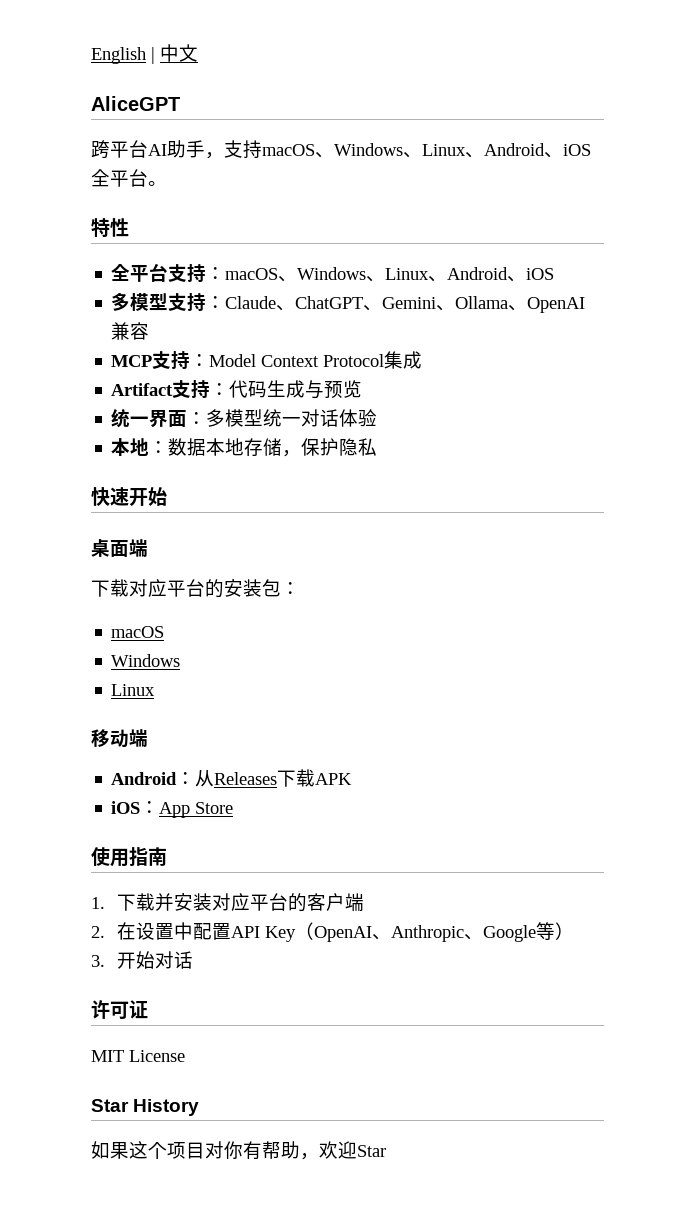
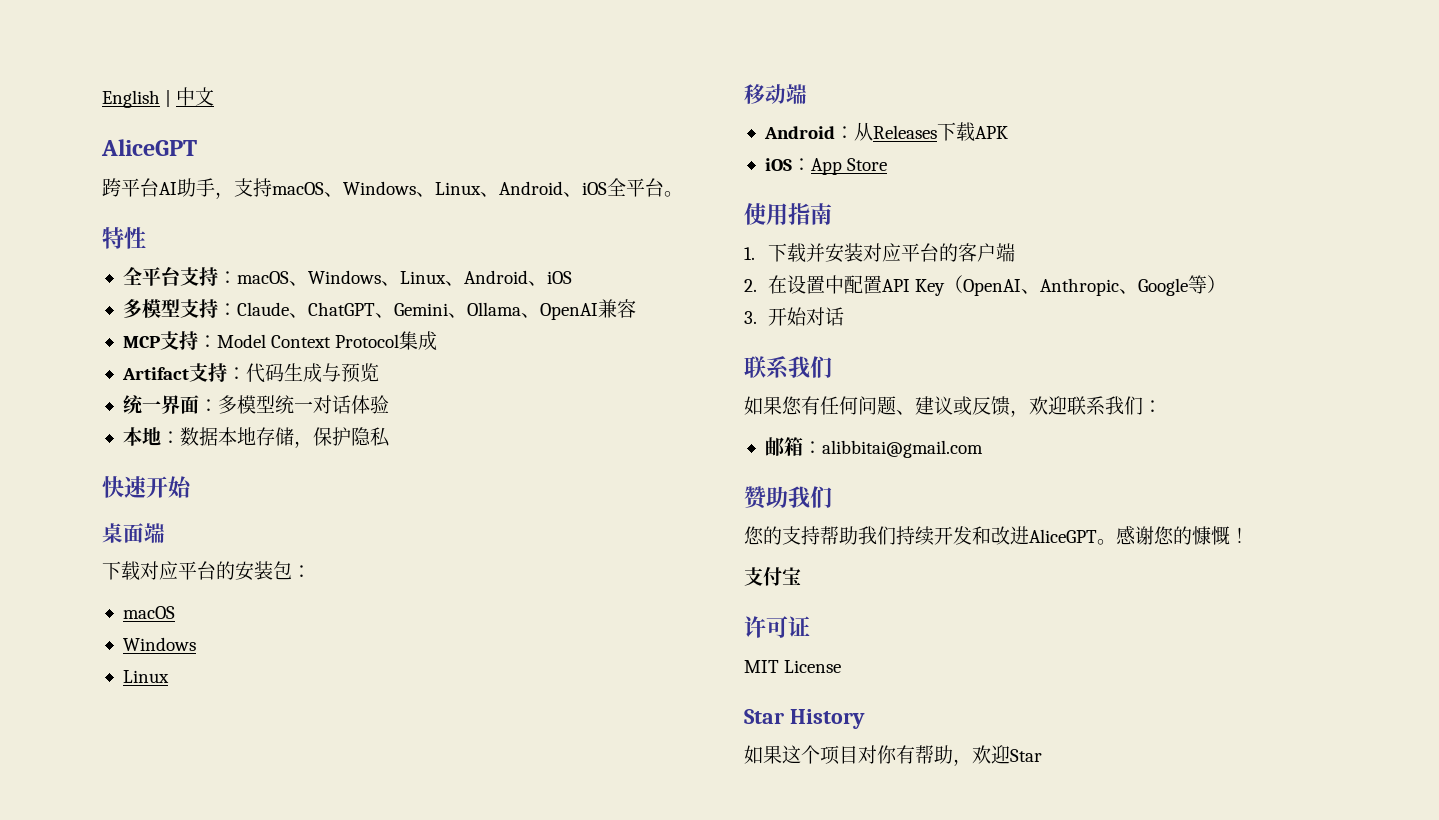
  3.开始对话
+ 联系我们
+ 如果您有任何问题、建议或反馈，欢迎联系我们：
+ 邮箱：alibbitai@gmail.com
+ 赞助我们
+ 您的支持帮助我们持续开发和改进AliceGPT。感谢您的慷慨！
+ 支付宝

